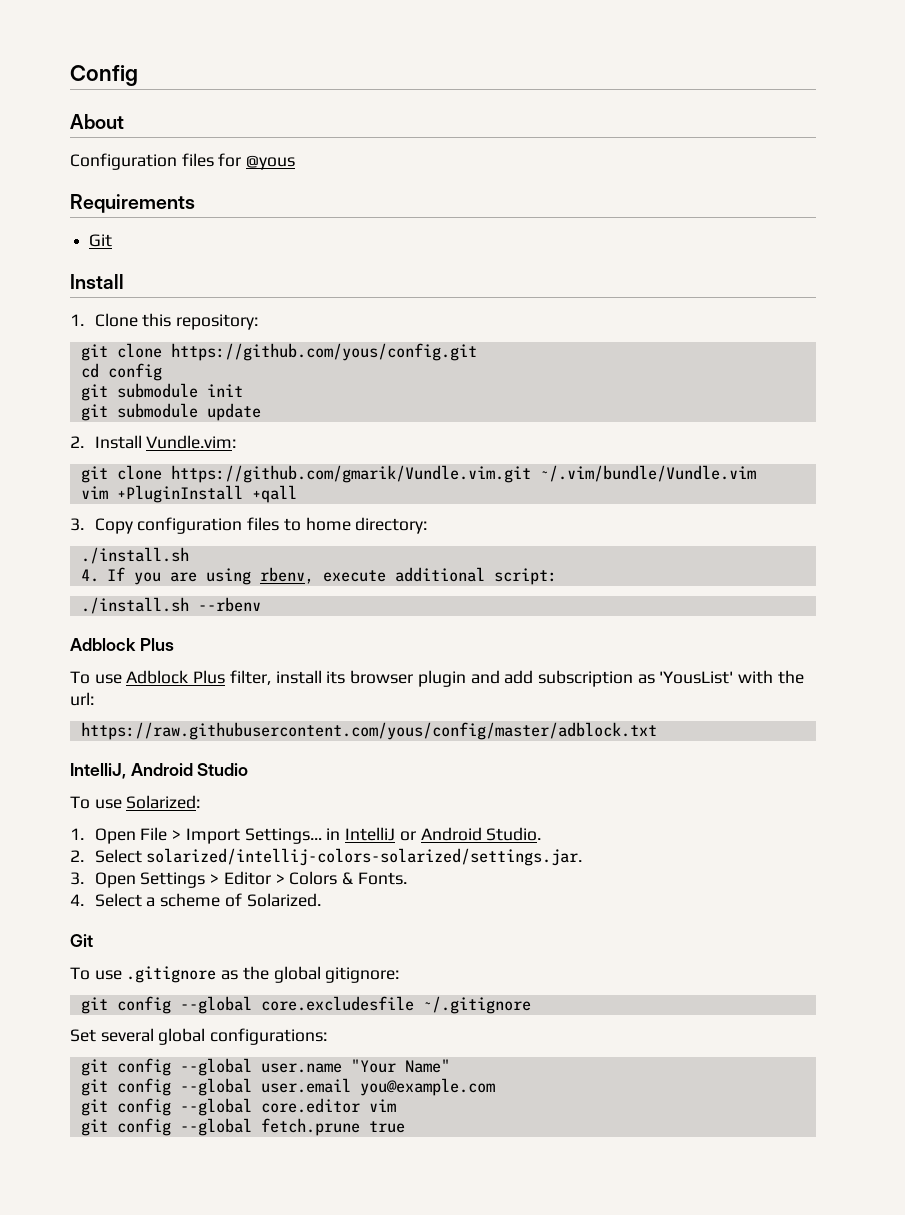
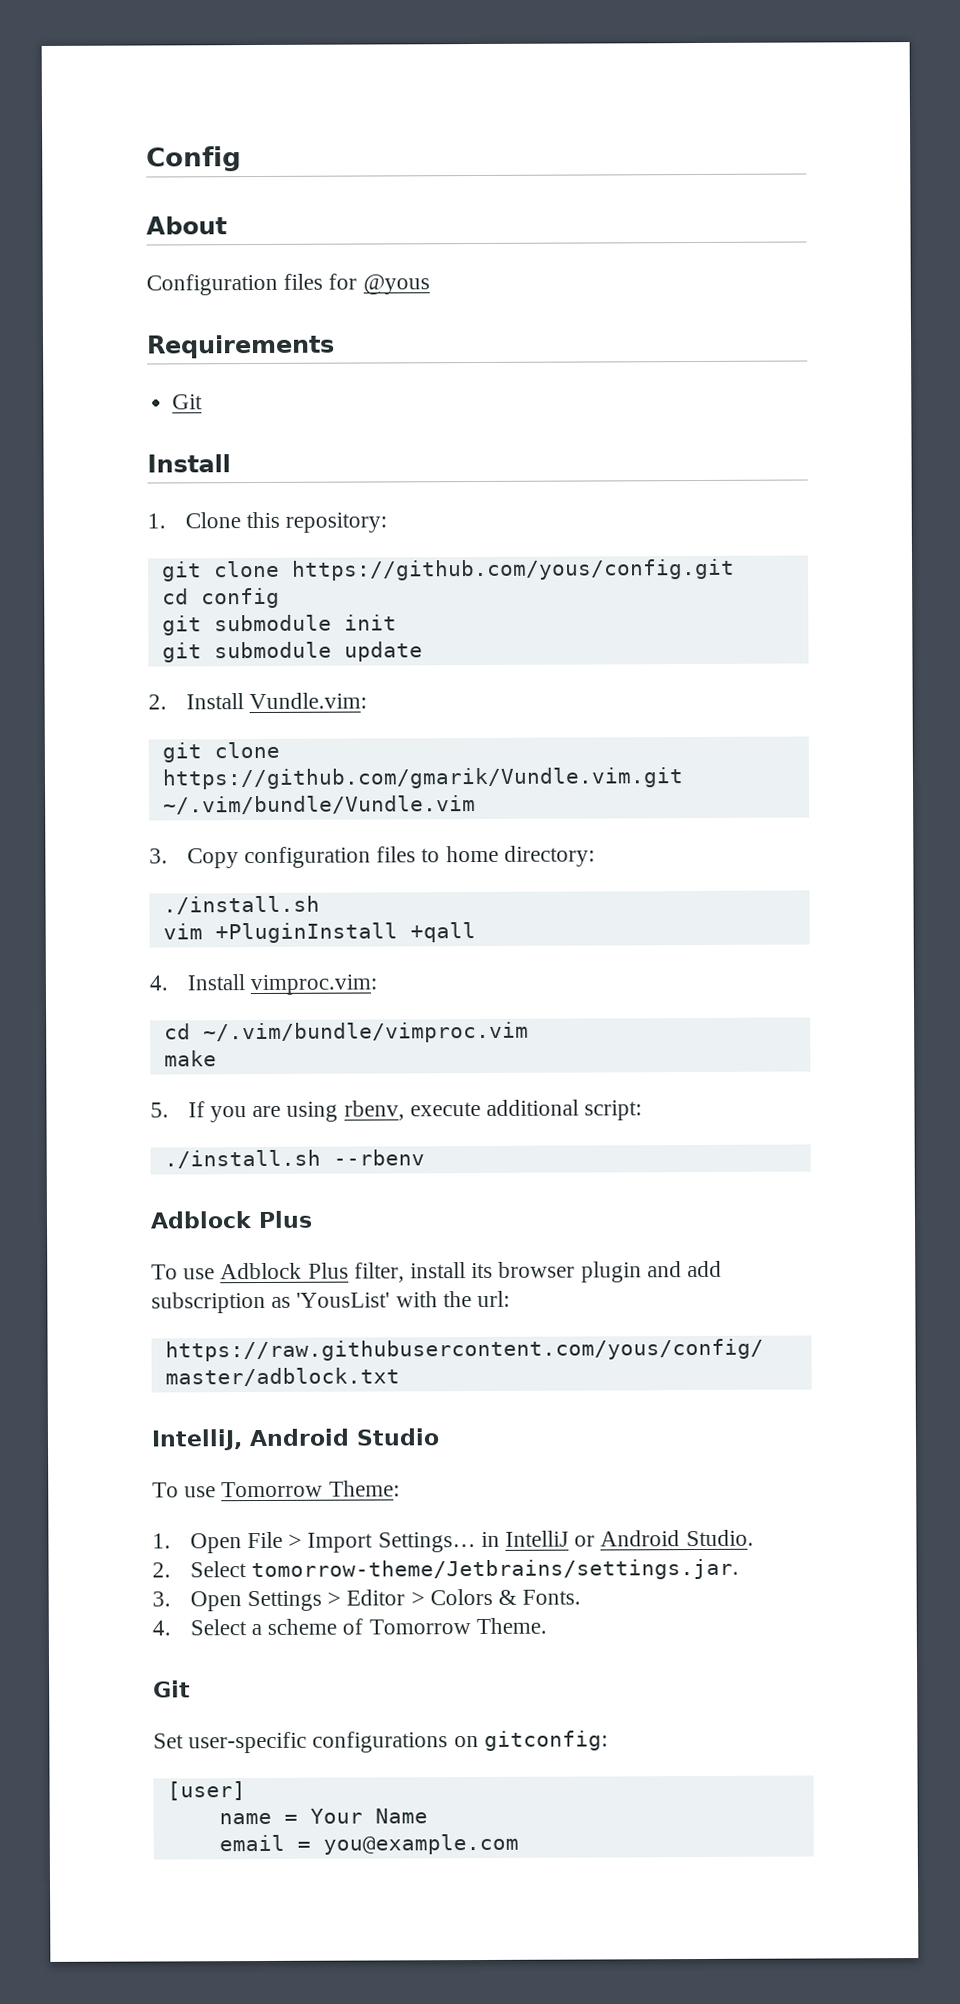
- vim +PluginInstall +qall
- 4. If you are using rbenv, execute additional script:
+ vim +PluginInstall +qall
+ 4. Install vimproc.vim:
+ cd ~/.vim/bundle/vimproc.vim
+ make
+ 5. If you are using rbenv, execute additional script:
- To use Solarized:
+ To use Tomorrow Theme:
- 2. Select solarized/intellij-colors-solarized/settings.jar.
+ 2. Select tomorrow-theme/Jetbrains/settings.jar.
- 4. Select a scheme of Solarized.
+ 4. Select a scheme of Tomorrow Theme.
  Git
- To use .gitignore as the global gitignore:
- git config --global core.excludesfile ~/.gitignore
- Set several global configurations:
- git config --global user.name "Your Name"
- git config --global user.email you@example.com
- git config --global core.editor vim
- git config --global fetch.prune true
+ Set user-specific configurations on gitconfig:
+ [user]
+ name = Your Name
+ email = you@example.com

